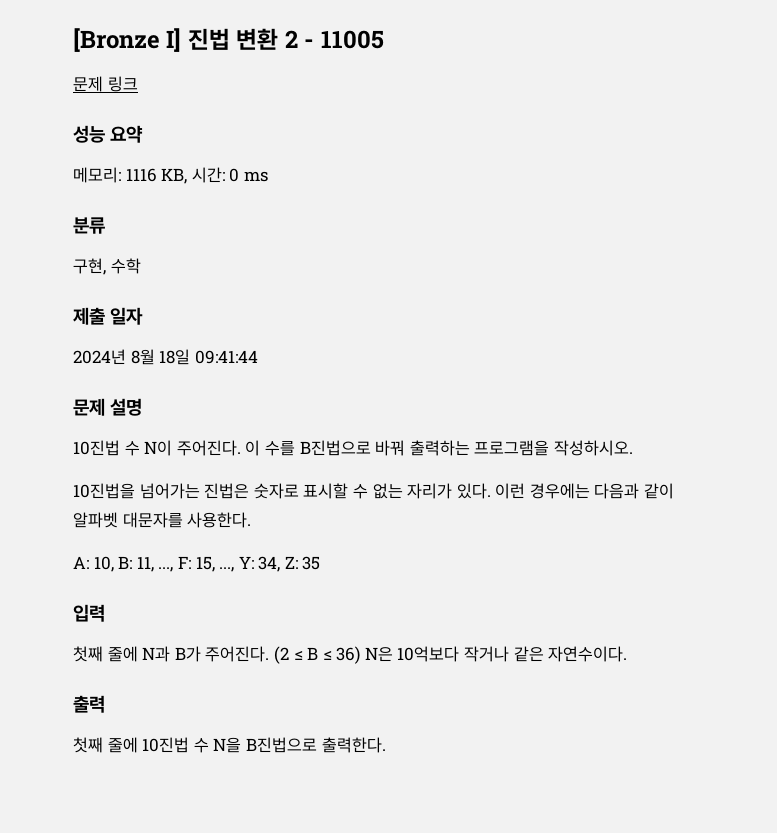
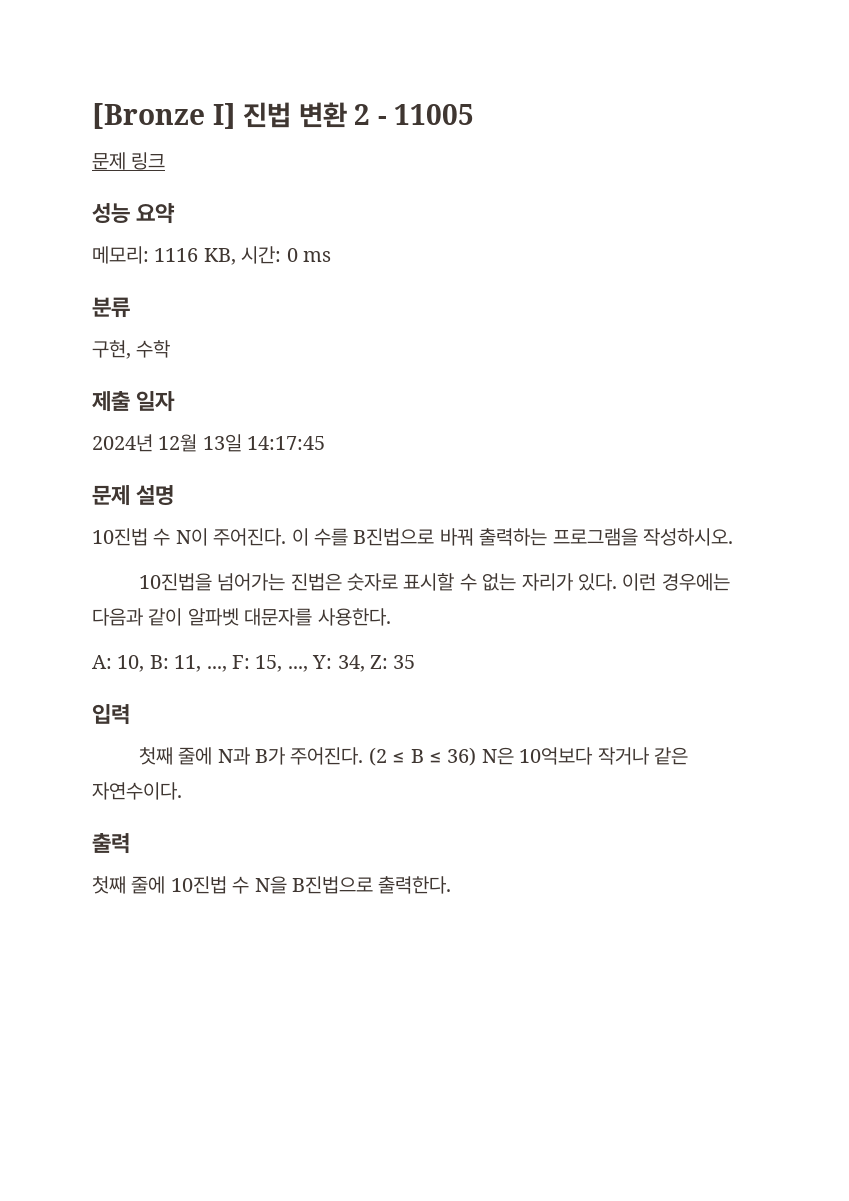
- 2024년 8월 18일 09:41:44
+ 2024년 12월 13일 14:17:45

